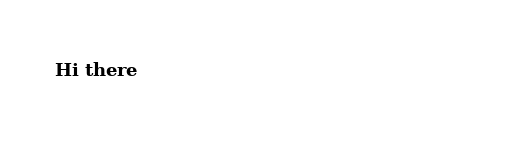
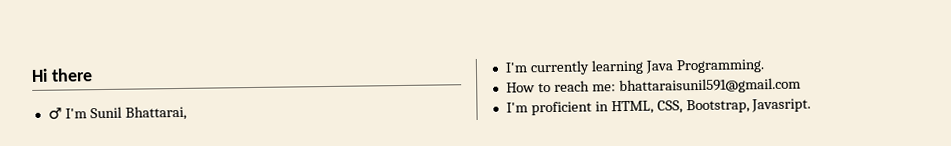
+ ♂ I'm Sunil Bhattarai,
+ I'm currently learning Java Programming.
+ How to reach me: bhattaraisunil591@gmail.com
+ I'm proficient in HTML, CSS, Bootstrap, Javasript.

